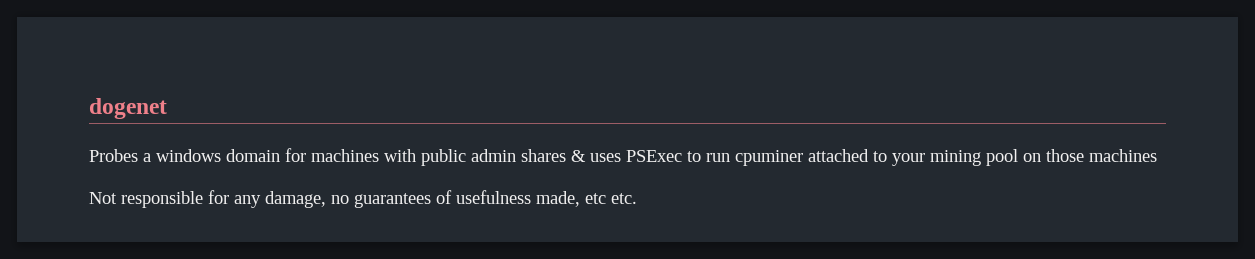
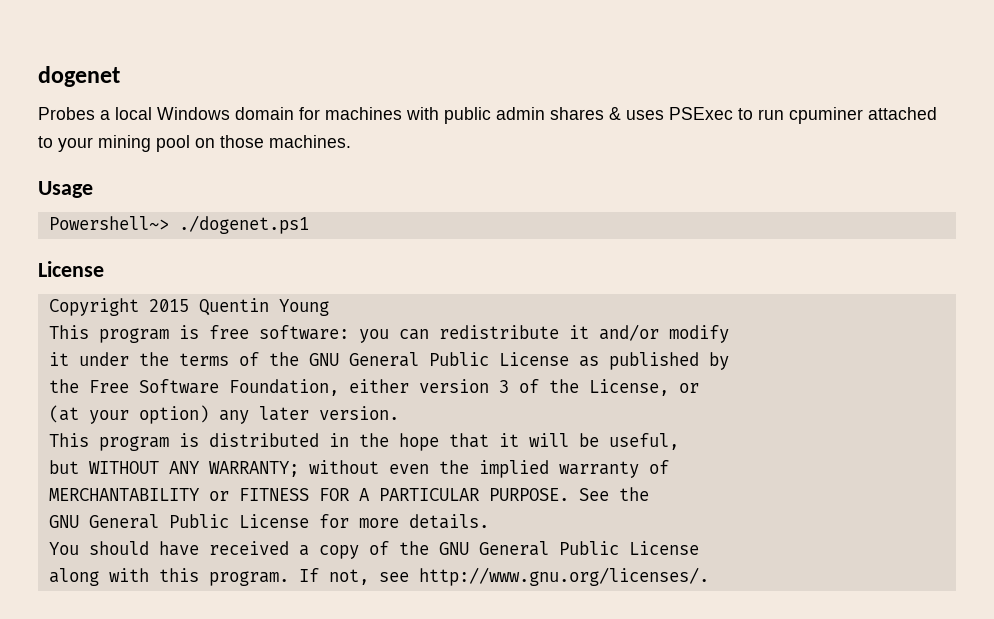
- Probes a windows domain for machines with public admin shares & uses PSExec to run cpuminer attached to your mining pool on those machines
- Not responsible for any damage, no guarantees of usefulness made, etc etc.
+ Probes a local Windows domain for machines with public admin shares & uses PSExec to run cpuminer attached to your mining pool on those machines.
+ Usage
+ Powershell~> ./dogenet.ps1
+ License
+ Copyright 2015 Quentin Young
+ This program is free software: you can redistribute it and/or modify
+ it under the terms of the GNU General Public License as published by
+ the Free Software Foundation, either version 3 of the License, or
+ (at your option) any later version.
+ This program is distributed in the hope that it will be useful,
+ but WITHOUT ANY WARRANTY; without even the implied warranty of
+ MERCHANTABILITY or FITNESS FOR A PARTICULAR PURPOSE. See the
+ GNU General Public License for more details.
+ You should have received a copy of the GNU General Public License
+ along with this program. If not, see http://www.gnu.org/licenses/.

